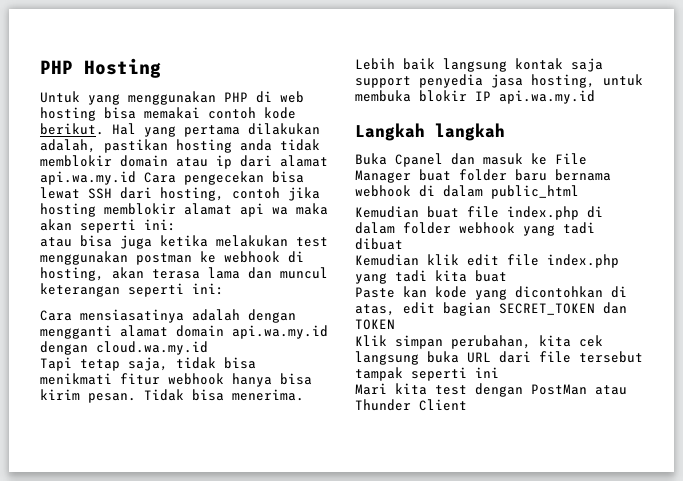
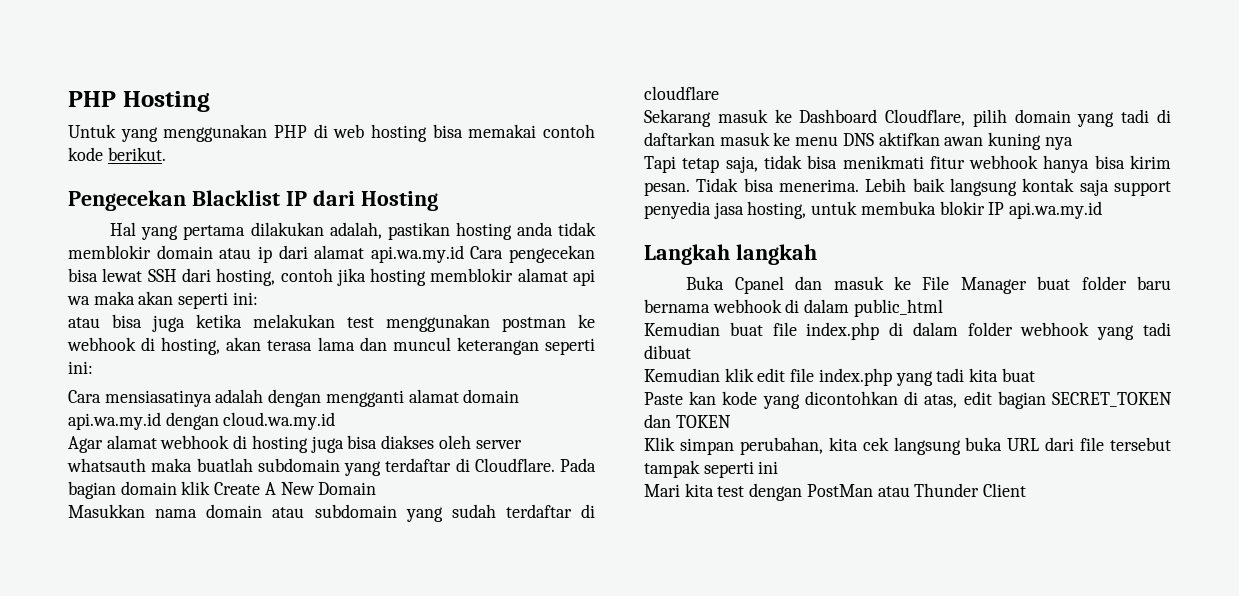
- Untuk yang menggunakan PHP di web hosting bisa memakai contoh kode berikut. Hal yang pertama dilakukan adalah, pastikan hosting anda tidak memblokir domain atau ip dari alamat api.wa.my.id Cara pengecekan bisa lewat SSH dari hosting, contoh jika hosting memblokir alamat api wa maka akan seperti ini:
+ Untuk yang menggunakan PHP di web hosting bisa memakai contoh kode berikut.
+ Pengecekan Blacklist IP dari Hosting
+ Hal yang pertama dilakukan adalah, pastikan hosting anda tidak memblokir domain atau ip dari alamat api.wa.my.id Cara pengecekan bisa lewat SSH dari hosting, contoh jika hosting memblokir alamat api wa maka akan seperti ini:
+ Agar alamat webhook di hosting juga bisa diakses oleh server whatsauth maka buatlah subdomain yang terdaftar di Cloudflare. Pada bagian domain klik Create A New Domain
+ Masukkan nama domain atau subdomain yang sudah terdaftar di cloudflare
+ Sekarang masuk ke Dashboard Cloudflare, pilih domain yang tadi di daftarkan masuk ke menu DNS aktifkan awan kuning nya

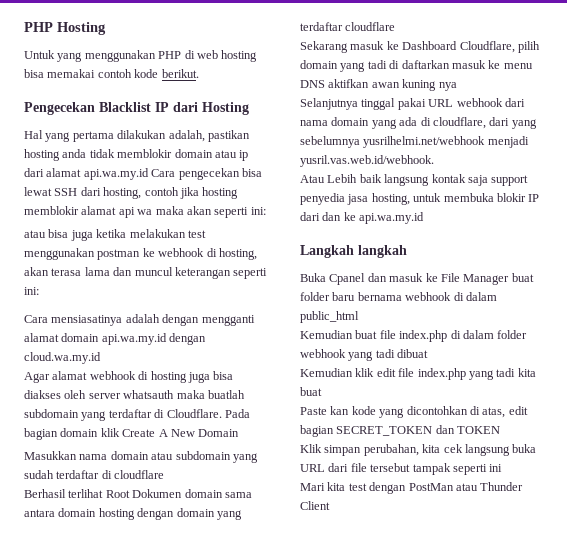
+ Berhasil terlihat Root Dokumen domain sama antara domain hosting dengan domain yang terdaftar cloudflare
- Tapi tetap saja, tidak bisa menikmati fitur webhook hanya bisa kirim pesan. Tidak bisa menerima. Lebih baik langsung kontak saja support penyedia jasa hosting, untuk membuka blokir IP api.wa.my.id
+ Selanjutnya tinggal pakai URL webhook dari nama domain yang ada di cloudflare, dari yang sebelumnya yusrilhelmi.net/webhook menjadi yusril.vas.web.id/webhook.
+ Atau Lebih baik langsung kontak saja support penyedia jasa hosting, untuk membuka blokir IP dari dan ke api.wa.my.id

